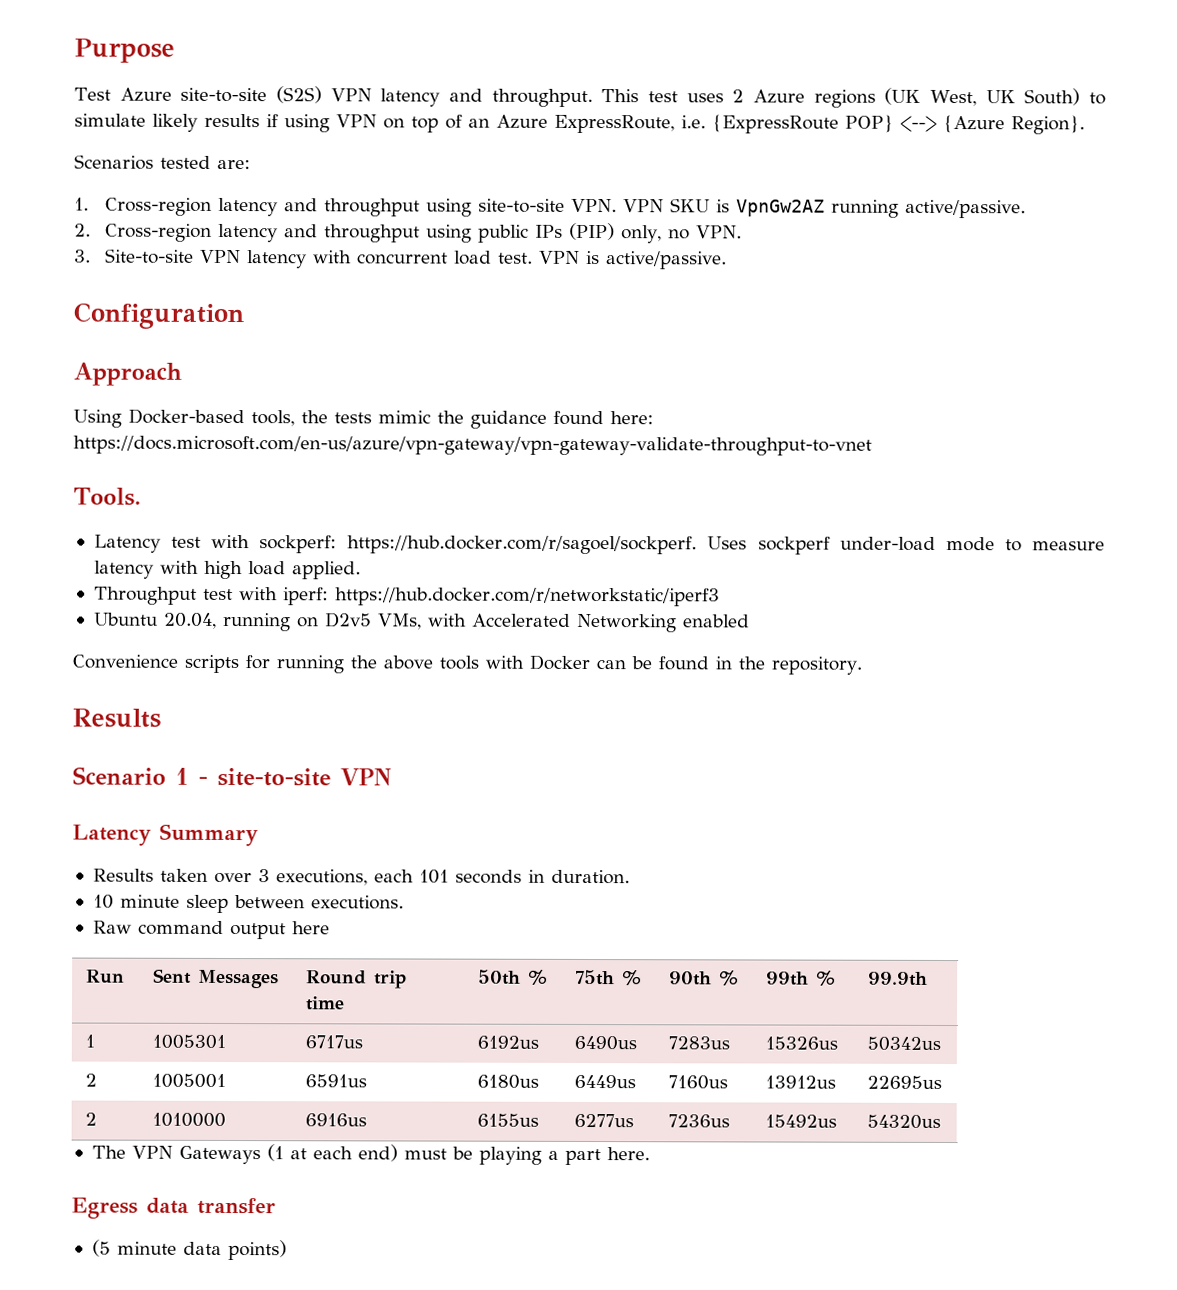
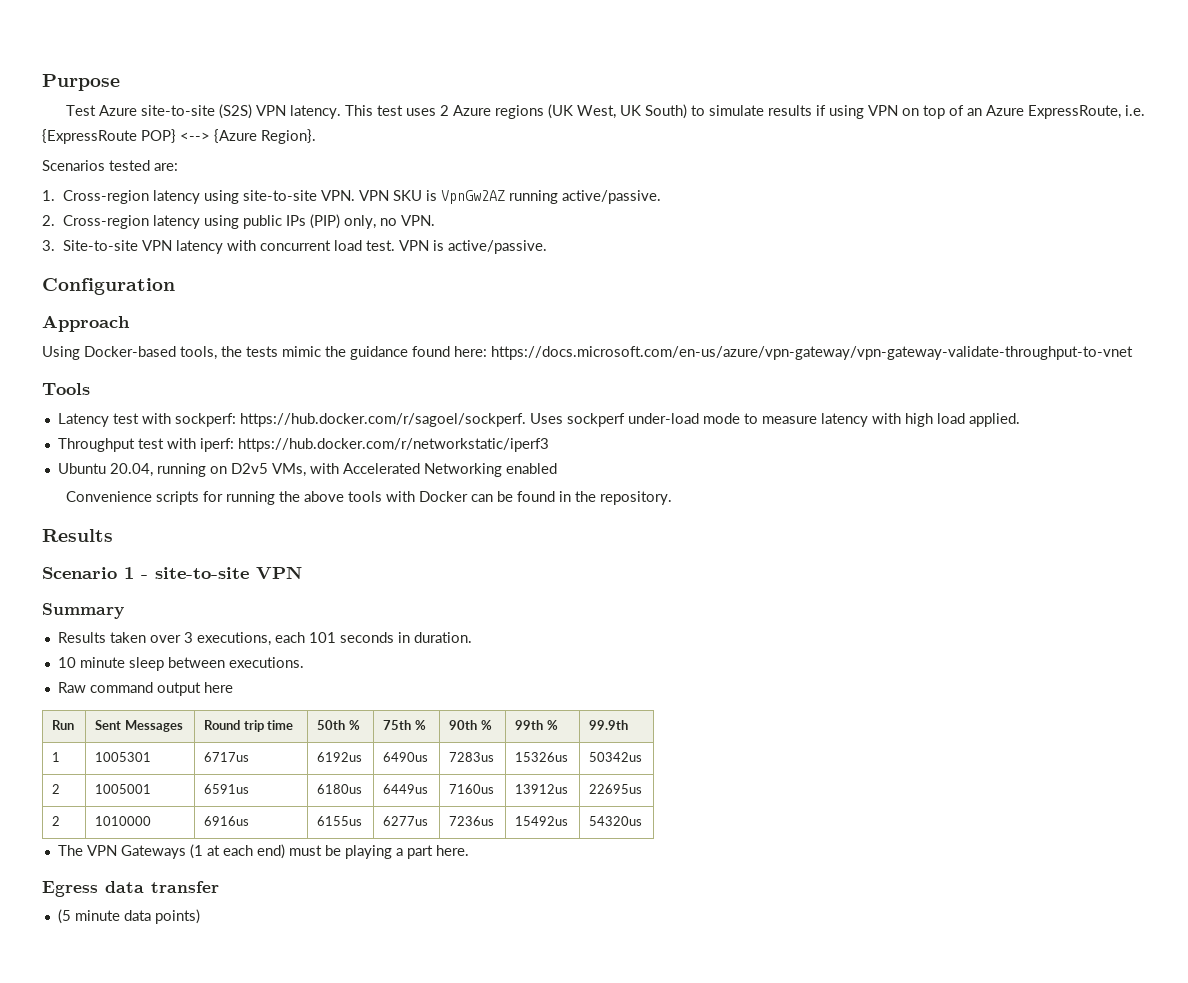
- Test Azure site-to-site (S2S) VPN latency and throughput.
+ Test Azure site-to-site (S2S) VPN latency.
- This test uses 2 Azure regions (UK West, UK South) to simulate likely results if using VPN on top of an Azure ExpressRoute, i.e. {ExpressRoute POP} <--> {Azure Region}.
+ This test uses 2 Azure regions (UK West, UK South) to simulate results if using VPN on top of an Azure ExpressRoute, i.e. {ExpressRoute POP} <--> {Azure Region}.
- 1. Cross-region latency and throughput using site-to-site VPN. VPN SKU is VpnGw2AZ running active/passive.
+ 1. Cross-region latency using site-to-site VPN. VPN SKU is VpnGw2AZ running active/passive.
- 2. Cross-region latency and throughput using public IPs (PIP) only, no VPN.
+ 2. Cross-region latency using public IPs (PIP) only, no VPN.
- Tools.
+ Tools
- Latency Summary
+ Summary

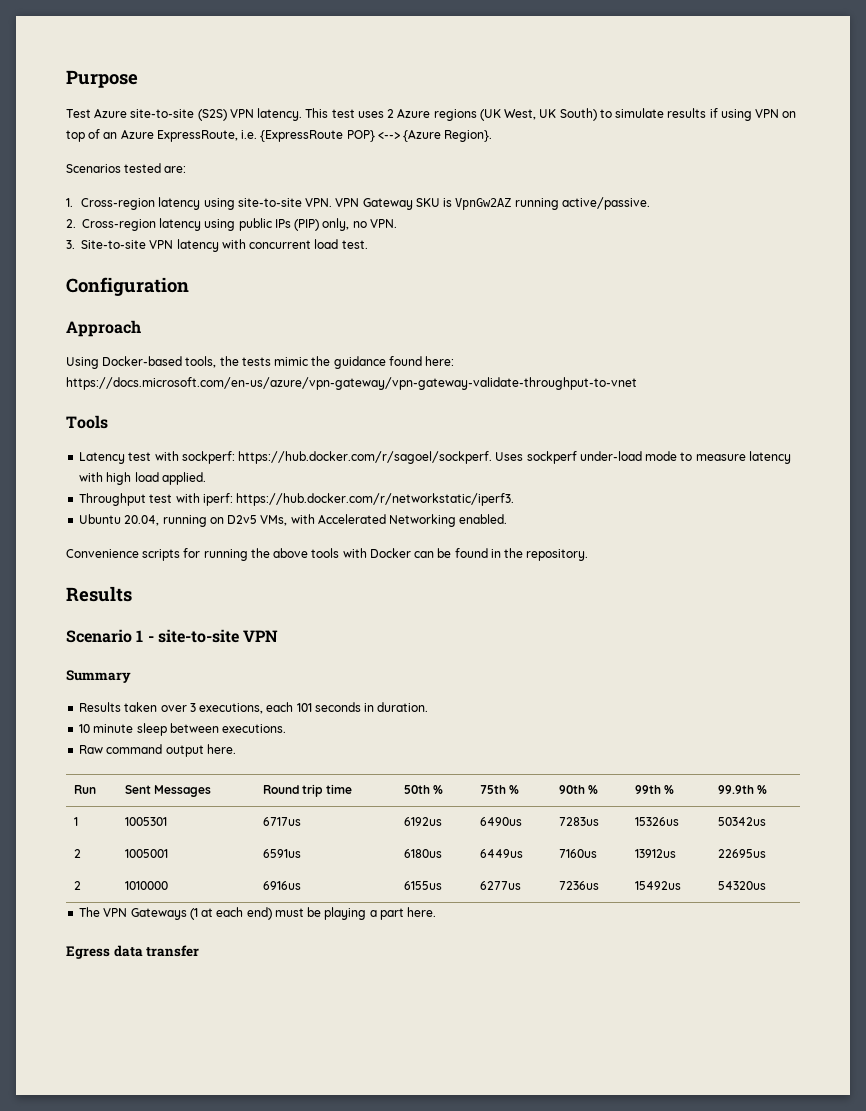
- 1. Cross-region latency using site-to-site VPN. VPN SKU is VpnGw2AZ running active/passive.
+ 1. Cross-region latency using site-to-site VPN. VPN Gateway SKU is VpnGw2AZ running active/passive.
- VPN is active/passive.
- Throughput test with iperf: https://hub.docker.com/r/networkstatic/iperf3
+ Throughput test with iperf: https://hub.docker.com/r/networkstatic/iperf3.
- Ubuntu 20.04, running on D2v5 VMs, with Accelerated Networking enabled
+ Ubuntu 20.04, running on D2v5 VMs, with Accelerated Networking enabled.
- Raw command output here
+ Raw command output here.
- Run | Sent Messages | Round trip time | 50th % | 75th % | 90th % | 99th % | 99.9th
+ Run | Sent Messages | Round trip time | 50th % | 75th % | 90th % | 99th % | 99.9th %
- (5 minute data points)

